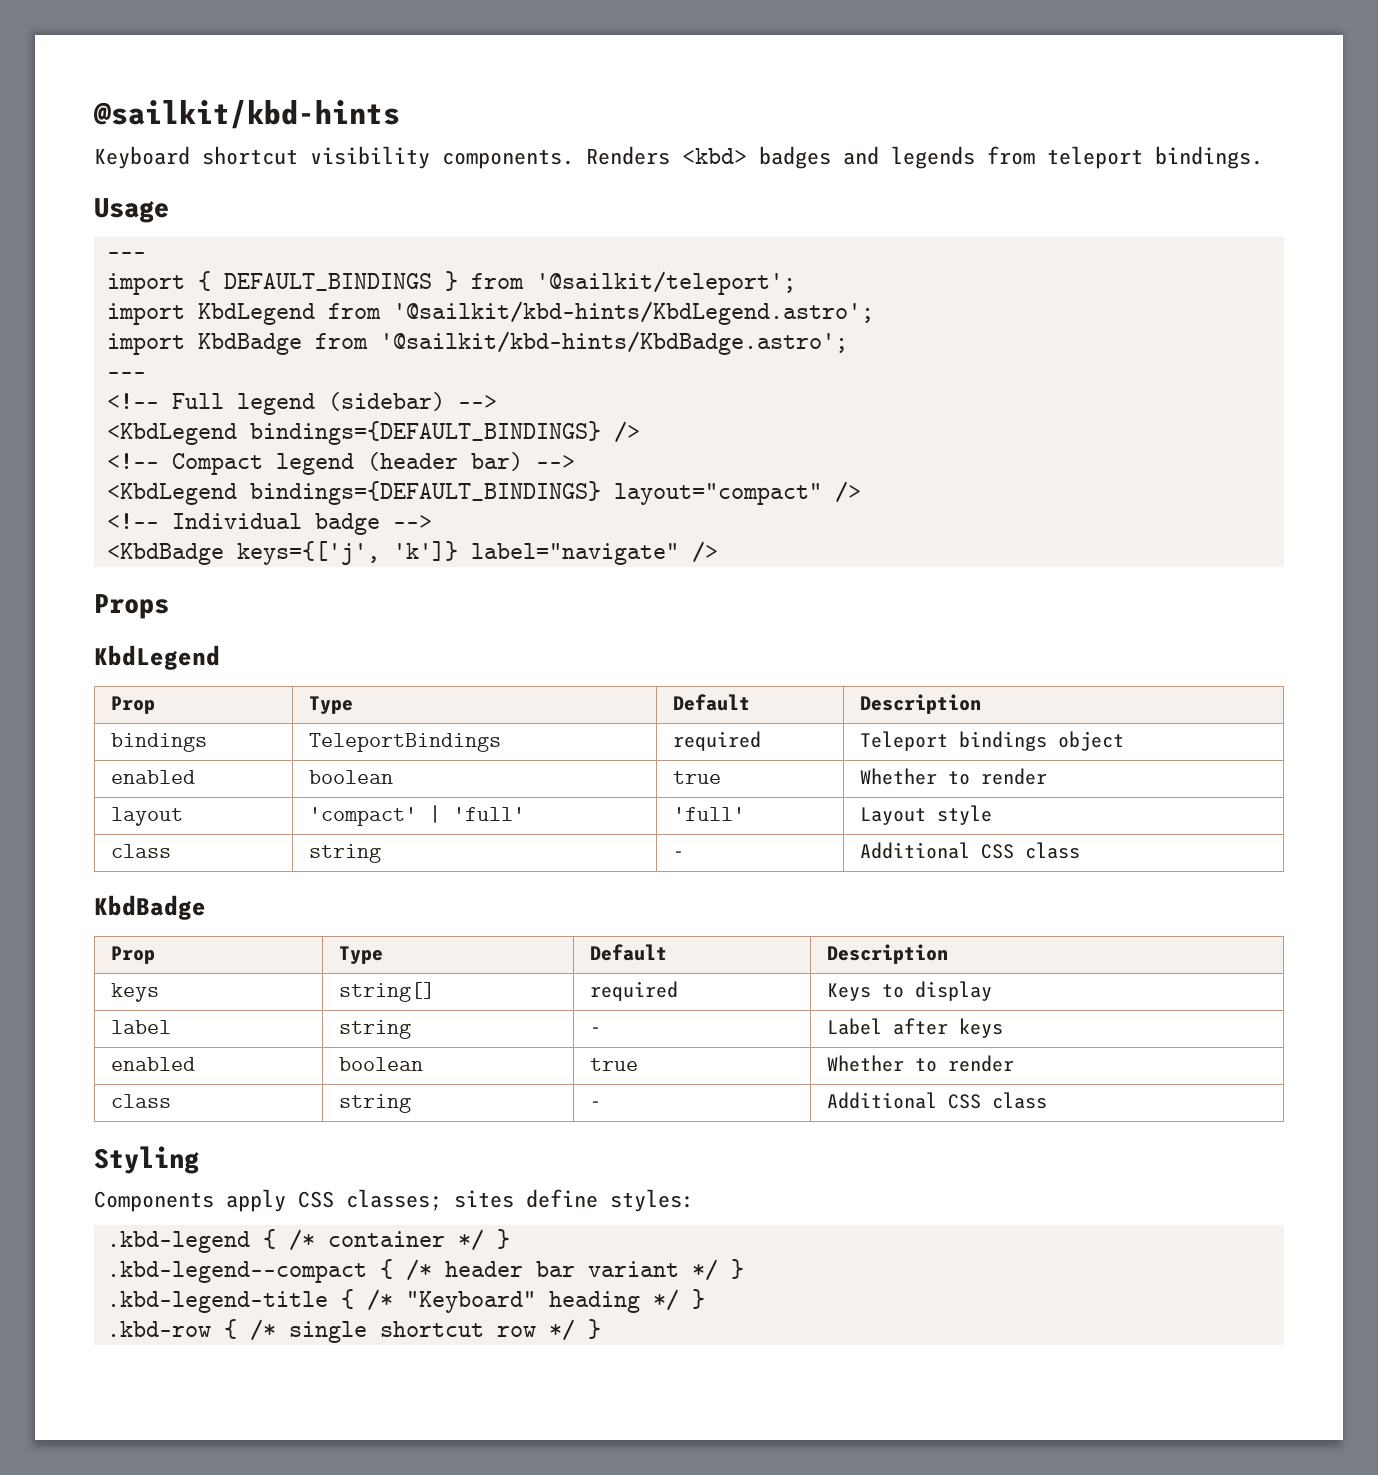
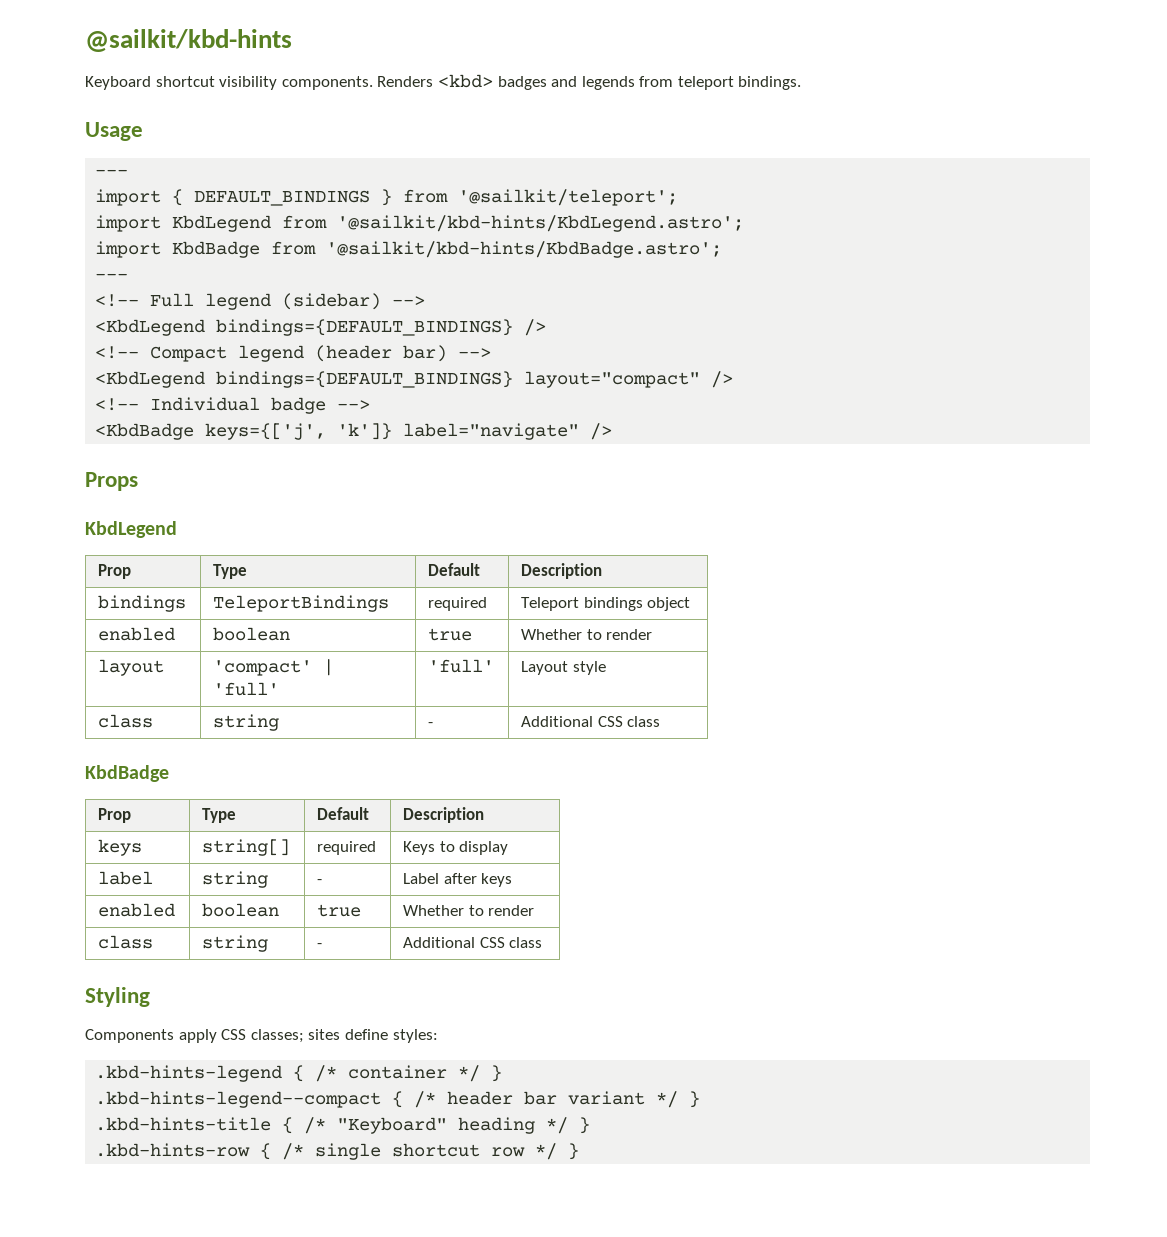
- .kbd-legend { /* container */ }
+ .kbd-hints-legend { /* container */ }
- .kbd-legend--compact { /* header bar variant */ }
+ .kbd-hints-legend--compact { /* header bar variant */ }
- .kbd-legend-title { /* "Keyboard" heading */ }
+ .kbd-hints-title { /* "Keyboard" heading */ }
- .kbd-row { /* single shortcut row */ }
+ .kbd-hints-row { /* single shortcut row */ }

